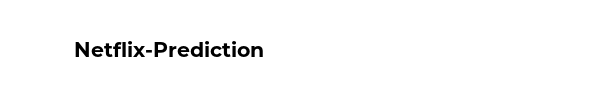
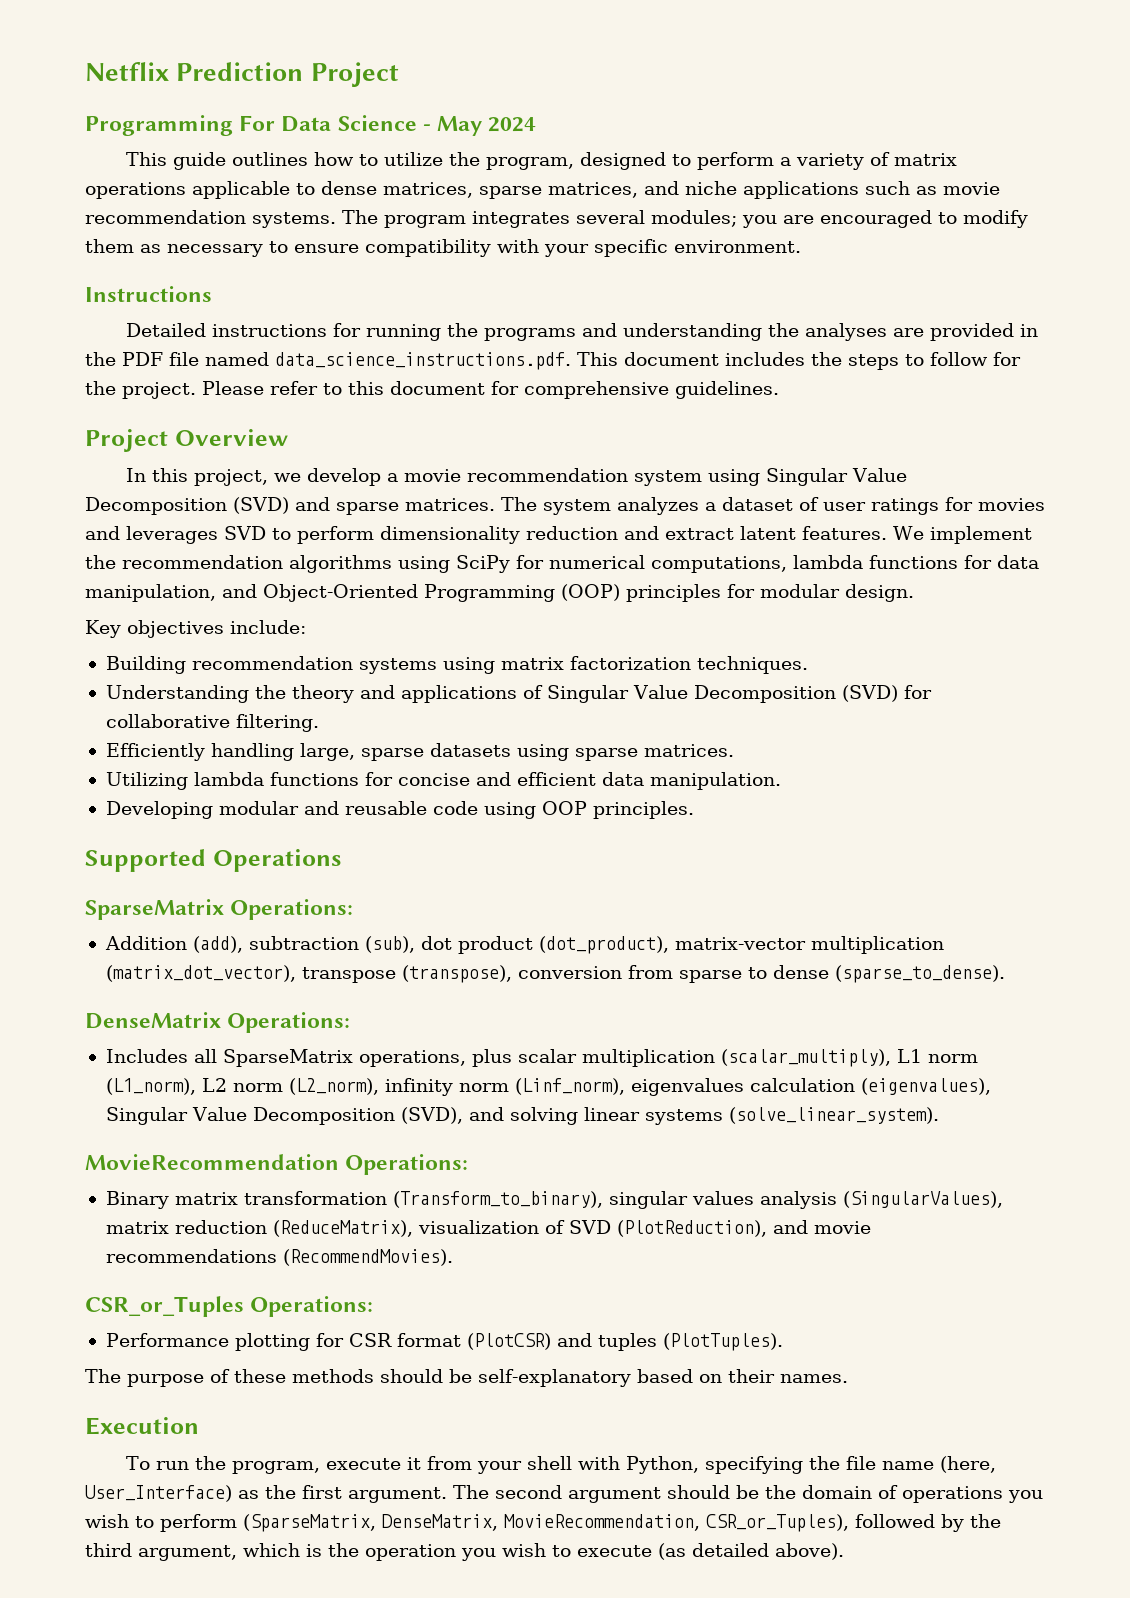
- Netflix-Prediction
+ Netflix Prediction Project
+ Programming For Data Science - May 2024
+ This guide outlines how to utilize the program, designed to perform a variety of matrix operations applicable to dense matrices, sparse matrices, and niche applications such as movie recommendation systems. The program integrates several modules; you are encouraged to modify them as necessary to ensure compatibility with your specific environment.
+ Instructions
+ Detailed instructions for running the programs and understanding the analyses are provided in the PDF file named data_science_instructions.pdf. This document includes the steps to follow for the project. Please refer to this document for comprehensive guidelines.
+ Project Overview
+ In this project, we develop a movie recommendation system using Singular Value Decomposition (SVD) and sparse matrices. The system analyzes a dataset of user ratings for movies and leverages SVD to perform dimensionality reduction and extract latent features. We implement the recommendation algorithms using SciPy for numerical computations, lambda functions for data manipulation, and Object-Oriented Programming (OOP) principles for modular design.
+ Key objectives include:
+ Building recommendation systems using matrix factorization techniques.
+ Understanding the theory and applications of Singular Value Decomposition (SVD) for collaborative filtering.
+ Efficiently handling large, sparse datasets using sparse matrices.
+ Utilizing lambda functions for concise and efficient data manipulation.
+ Developing modular and reusable code using OOP principles.
+ Supported Operations
+ SparseMatrix Operations:
+ Addition (add), subtraction (sub), dot product (dot_product), matrix-vector multiplication (matrix_dot_vector), transpose (transpose), conversion from sparse to dense (sparse_to_dense).
+ DenseMatrix Operations:
+ Includes all SparseMatrix operations, plus scalar multiplication (scalar_multiply), L1 norm (L1_norm), L2 norm (L2_norm), infinity norm (Linf_norm), eigenvalues calculation (eigenvalues), Singular Value Decomposition (SVD), and solving linear systems (solve_linear_system).
+ MovieRecommendation Operations:
+ Binary matrix transformation (Transform_to_binary), singular values analysis (SingularValues), matrix reduction (ReduceMatrix), visualization of SVD (PlotReduction), and movie recommendations (RecommendMovies).
+ CSR_or_Tuples Operations:
+ Performance plotting for CSR format (PlotCSR) and tuples (PlotTuples).
+ The purpose of these methods should be self-explanatory based on their names.
+ Execution
+ To run the program, execute it from your shell with Python, specifying the file name (here, User_Interface) as the first argument. The second argument should be the domain of operations you wish to perform (SparseMatrix, DenseMatrix, MovieRecommendation, CSR_or_Tuples), followed by the third argument, which is the operation you wish to execute (as detailed above).

